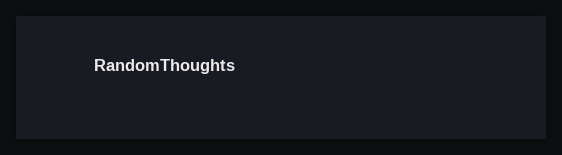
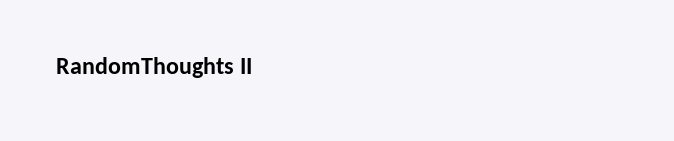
- RandomThoughts
+ RandomThoughts II

